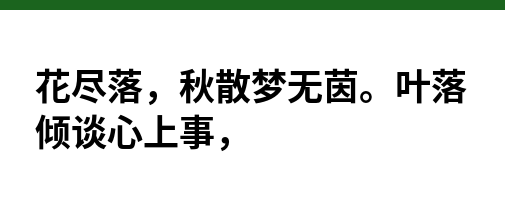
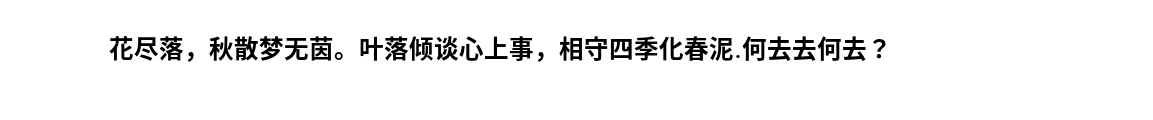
- 叶落倾谈心上事，
+ 叶落倾谈心上事，相守四季化春泥.何去去何去？

